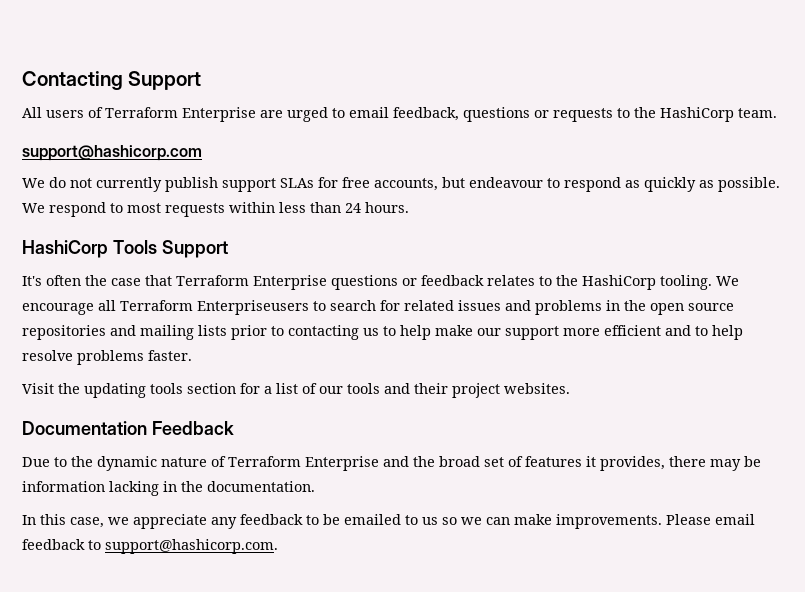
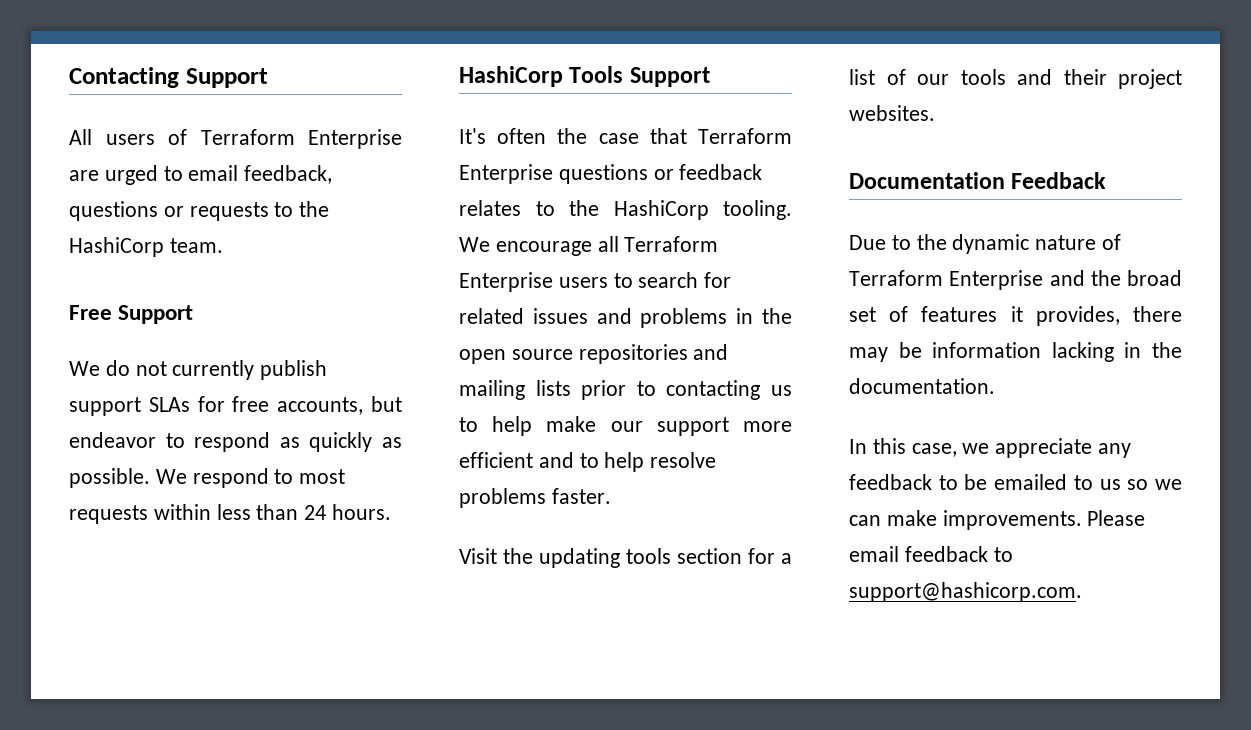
- support@hashicorp.com
+ Free Support
- We do not currently publish support SLAs for free accounts, but endeavour to respond as quickly as possible.
+ We do not currently publish support SLAs for free accounts, but endeavor to respond as quickly as possible.
- We encourage all Terraform Enterpriseusers to search for related issues and problems in the open source repositories and mailing lists prior to contacting us to help make our support more efficient and to help resolve problems faster.
+ We encourage all Terraform Enterprise users to search for related issues and problems in the open source repositories and mailing lists prior to contacting us to help make our support more efficient and to help resolve problems faster.

